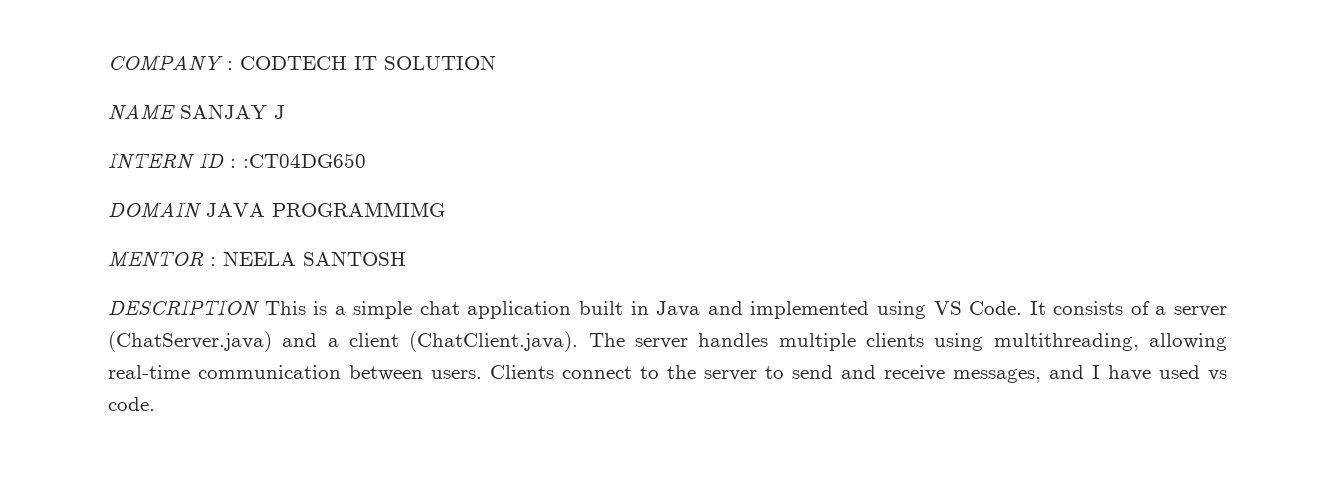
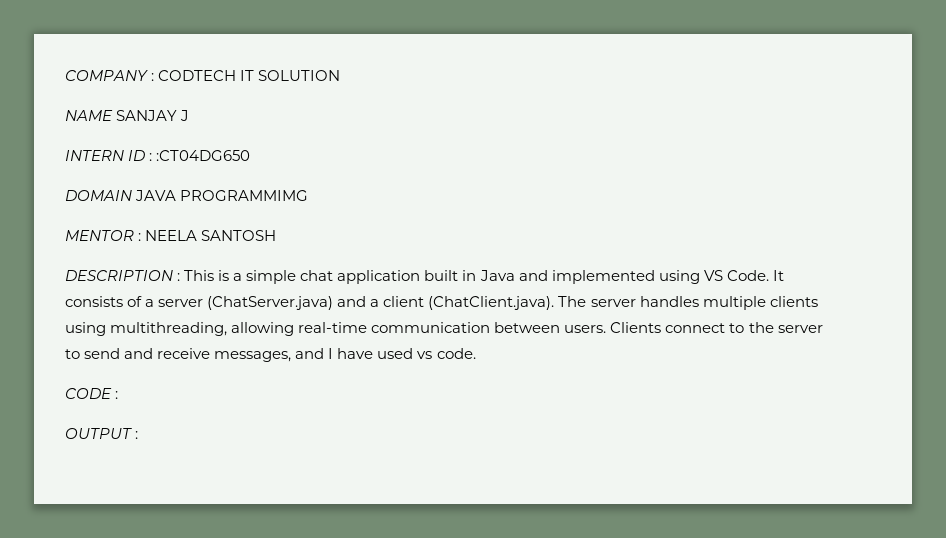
- DESCRIPTION This is a simple chat application built in Java and implemented using VS Code.
+ DESCRIPTION : This is a simple chat application built in Java and implemented using VS Code.
+ CODE :
+ OUTPUT :

